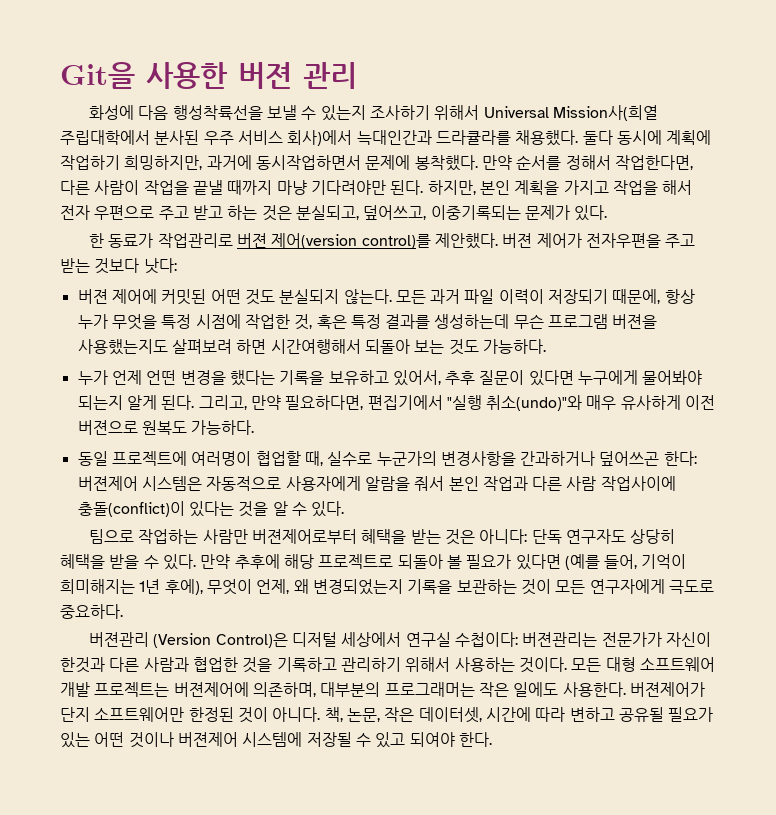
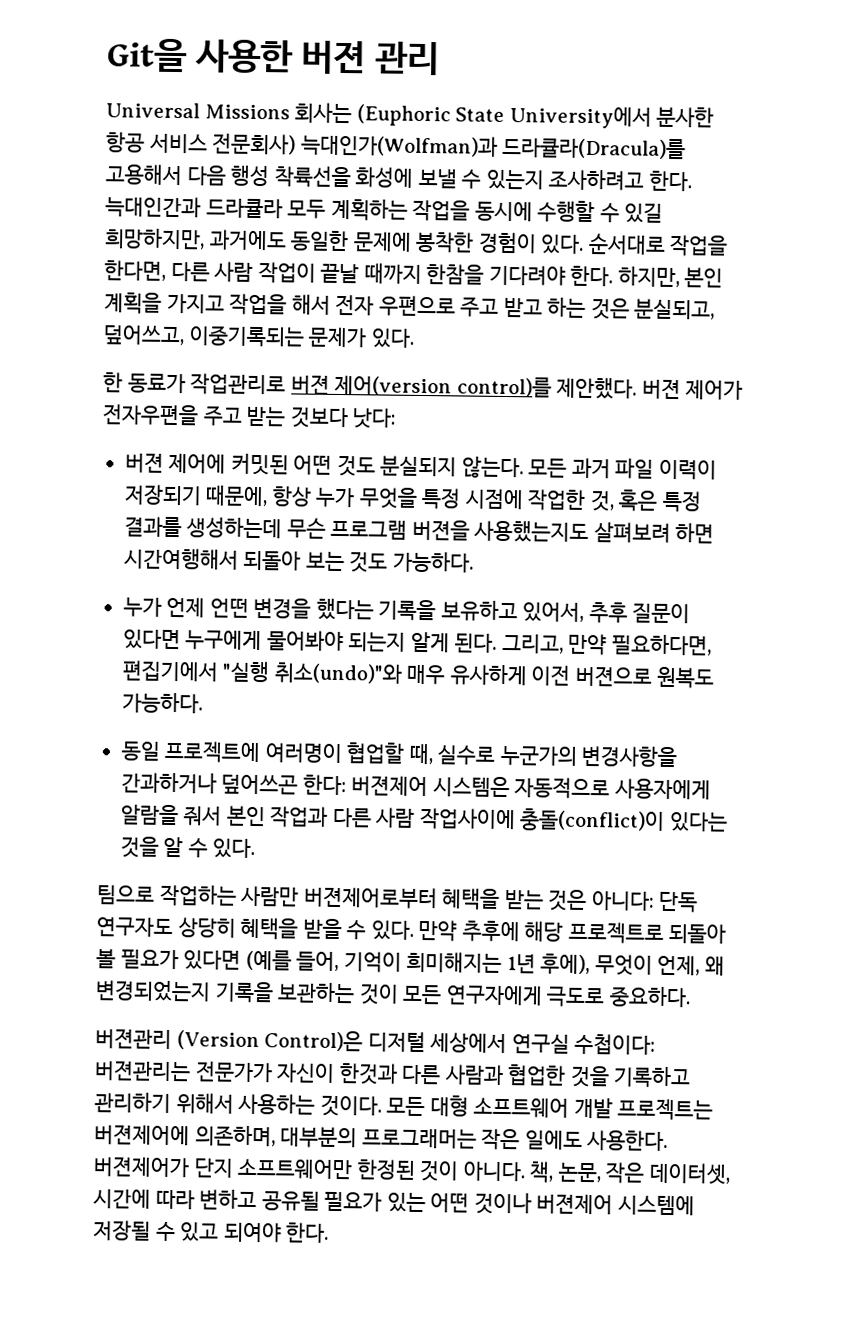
- 화성에 다음 행성착륙선을 보낼 수 있는지 조사하기 위해서 Universal Mission사(희열 주립대학에서 분사된 우주 서비스 회사)에서 늑대인간과 드라큘라를 채용했다. 둘다 동시에 계획에 작업하기 희밍하지만, 과거에 동시작업하면서 문제에 봉착했다. 만약 순서를 정해서 작업한다면, 다른 사람이 작업을 끝낼 때까지 마냥 기다려야만 된다.
+ Universal Missions 회사는 (Euphoric State University에서 분사한 항공 서비스 전문회사) 늑대인가(Wolfman)과 드라큘라(Dracula)를 고용해서 다음 행성 착륙선을 화성에 보낼 수 있는지 조사하려고 한다. 늑대인간과 드라큘라 모두 계획하는 작업을 동시에 수행할 수 있길 희망하지만, 과거에도 동일한 문제에 봉착한 경험이 있다. 순서대로 작업을 한다면, 다른 사람 작업이 끝날 때까지 한참을 기다려야 한다.

